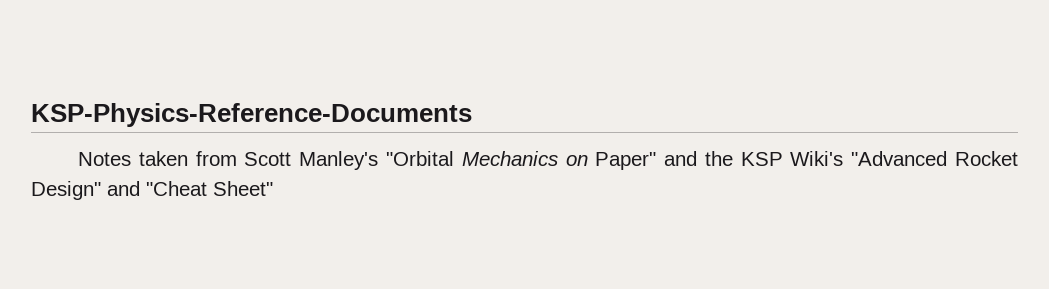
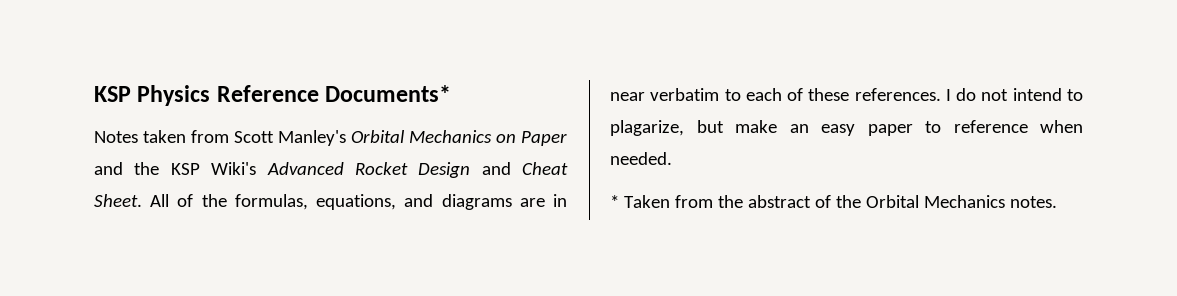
- KSP-Physics-Reference-Documents
+ KSP Physics Reference Documents*
- Notes taken from Scott Manley's "Orbital Mechanics on Paper" and the KSP Wiki's "Advanced Rocket Design" and "Cheat Sheet"
+ Notes taken from Scott Manley's Orbital Mechanics on Paper and the KSP Wiki's Advanced Rocket Design and Cheat Sheet. All of the formulas, equations, and diagrams are in near verbatim to each of these references. I do not intend to plagarize, but make an easy paper to reference when needed.
+ * Taken from the abstract of the Orbital Mechanics notes.

